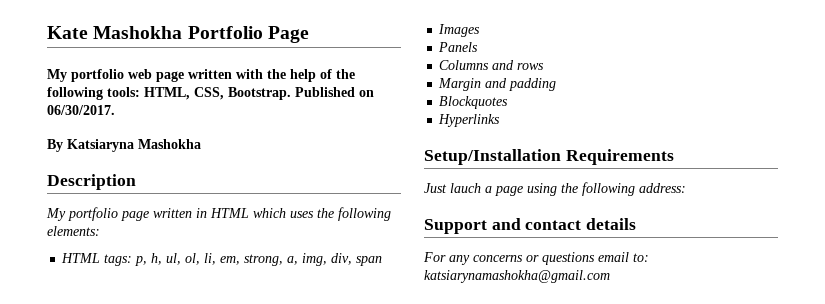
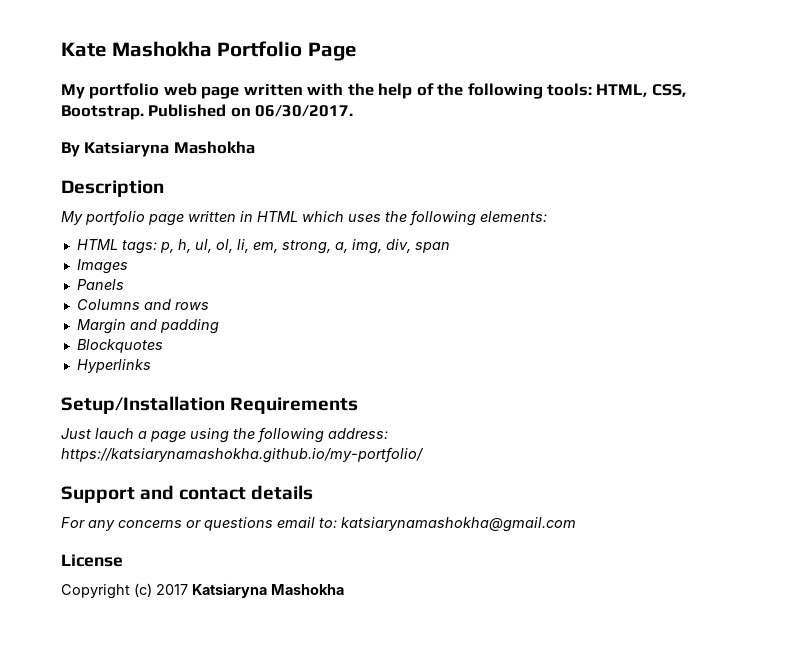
- Just lauch a page using the following address:
+ Just lauch a page using the following address: https://katsiarynamashokha.github.io/my-portfolio/
+ License
+ Copyright (c) 2017 Katsiaryna Mashokha

